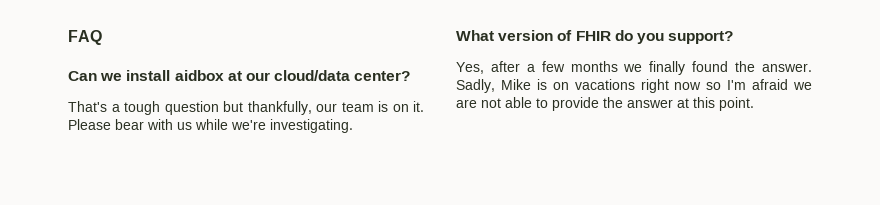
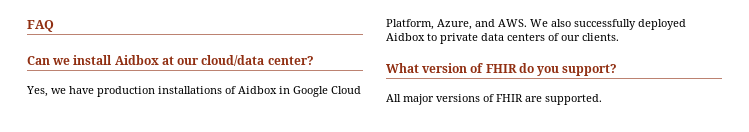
- Can we install aidbox at our cloud/data center?
+ Can we install Aidbox at our cloud/data center?
- That's a tough question but thankfully, our team is on it. Please bear with us while we're investigating.
+ Yes, we have production installations of Aidbox in Google Cloud Platform, Azure, and AWS. We also successfully deployed Aidbox to private data centers of our clients.
- Yes, after a few months we finally found the answer. Sadly, Mike is on vacations right now so I'm afraid we are not able to provide the answer at this point.
+ All major versions of FHIR are supported.

